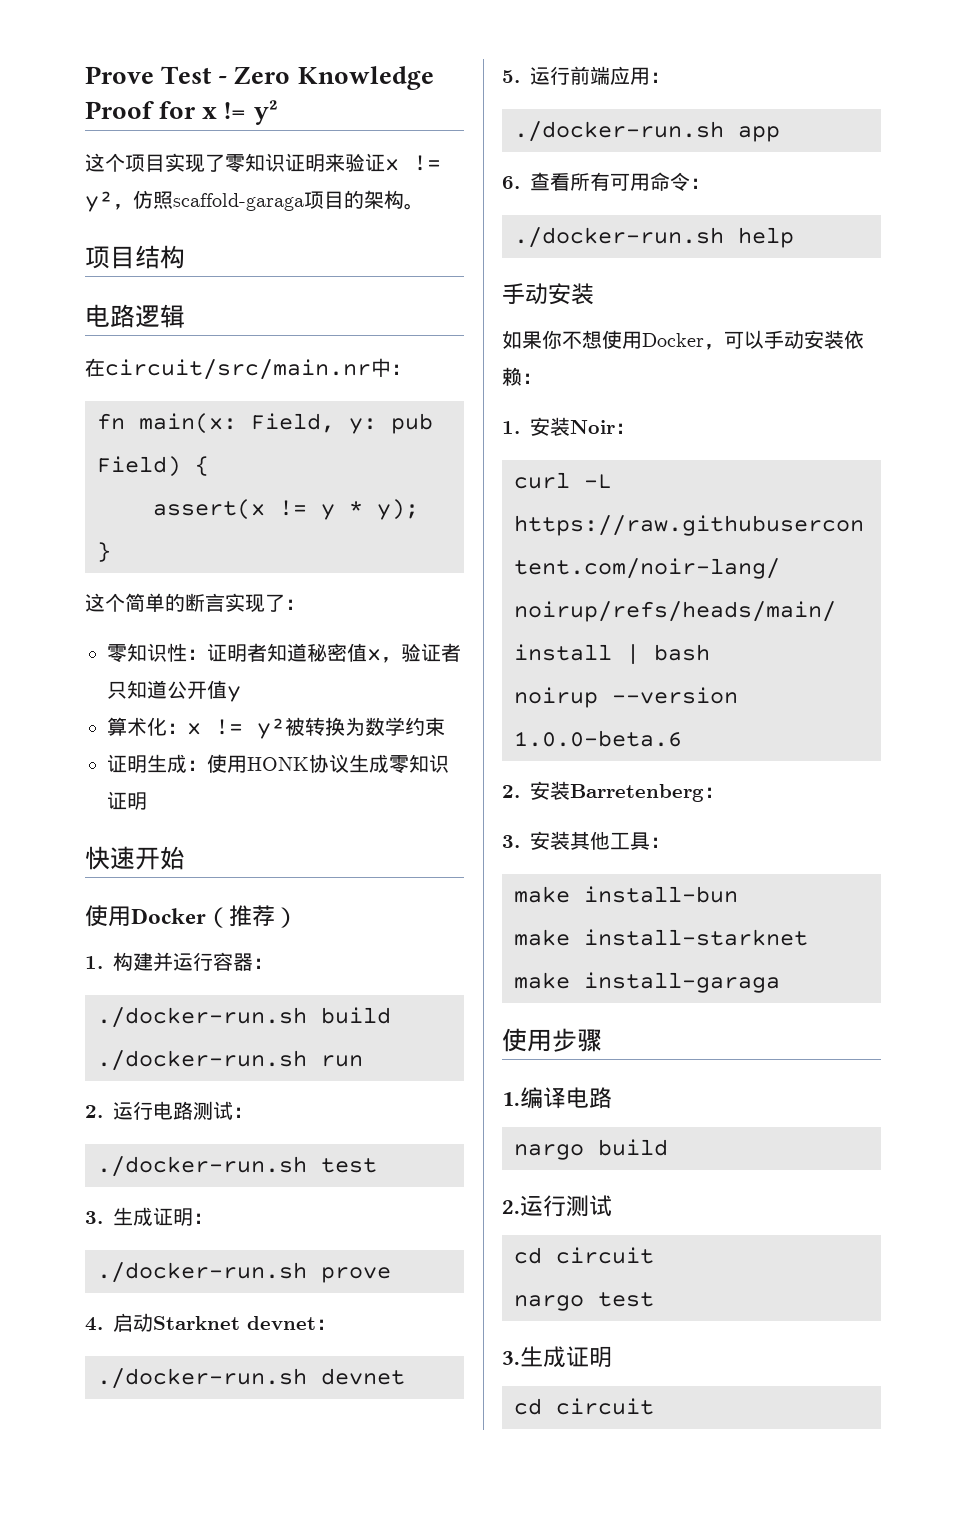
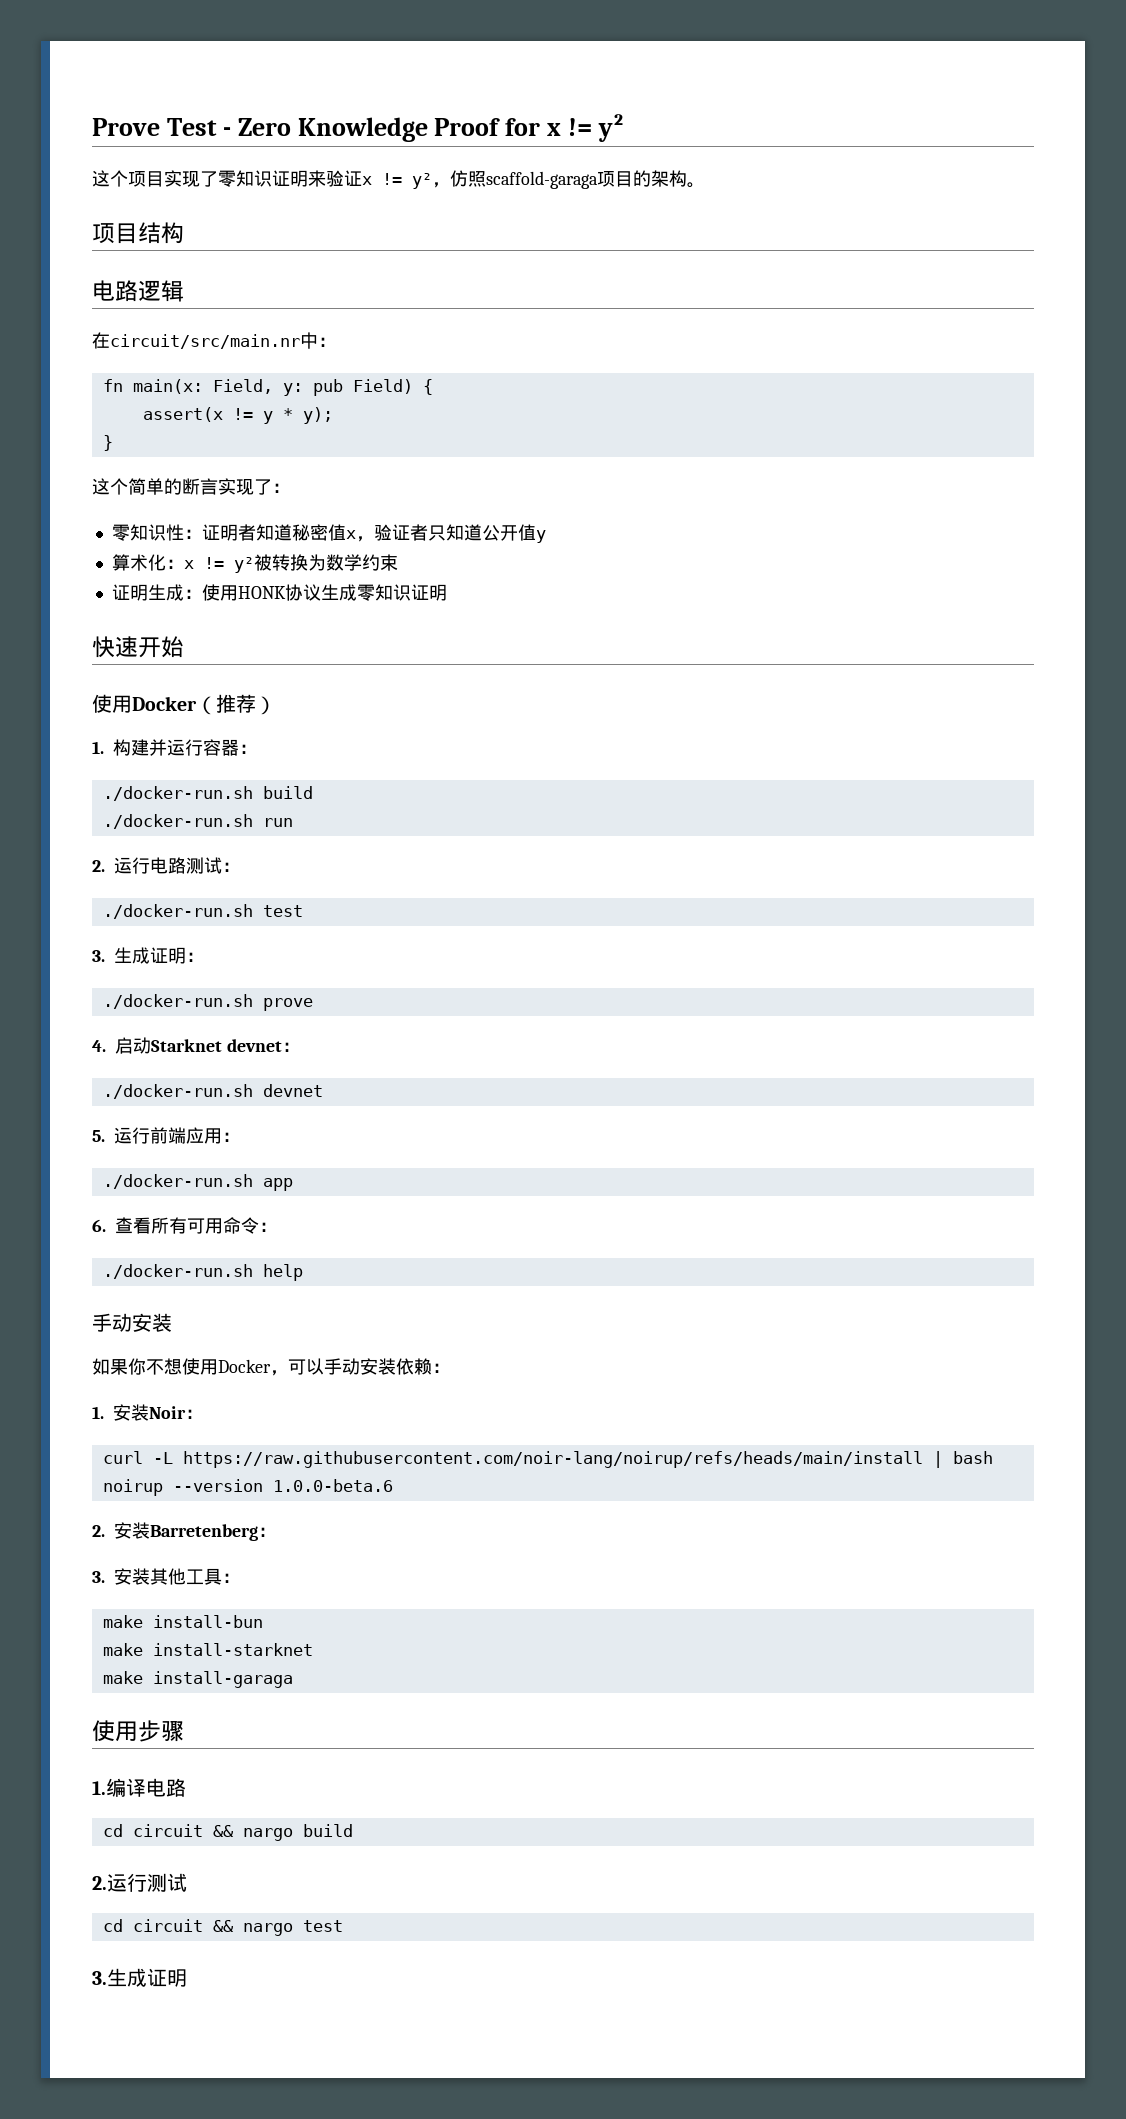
- nargo build
+ cd circuit && nargo build
  2.运行测试
- cd circuit
- nargo test
+ cd circuit && nargo test
  3.生成证明
- cd circuit

